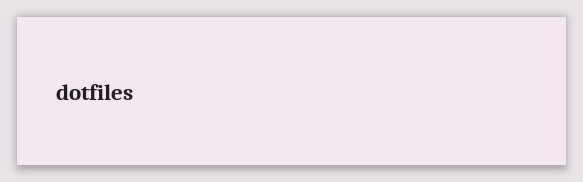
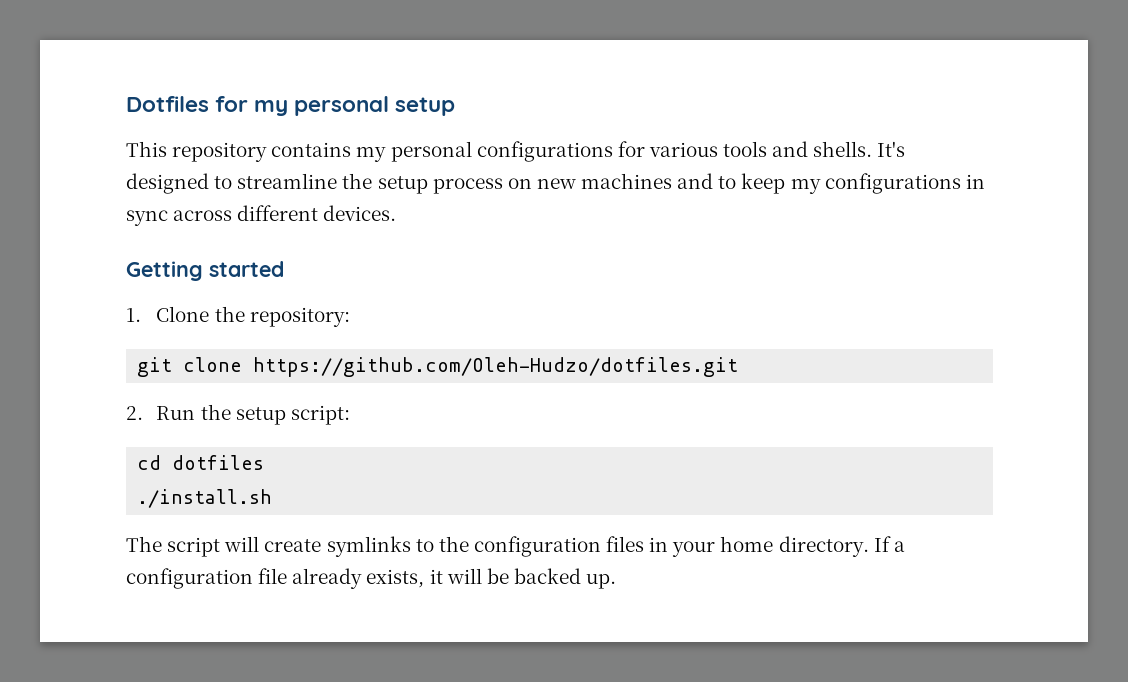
- dotfiles
+ Dotfiles for my personal setup
+ This repository contains my personal configurations for various tools and shells. It's designed to streamline the setup process on new machines and to keep my configurations in sync across different devices.
+ Getting started
+ 1. Clone the repository:
+ git clone https://github.com/Oleh-Hudzo/dotfiles.git
+ 2. Run the setup script:
+ cd dotfiles
+ ./install.sh
+ The script will create symlinks to the configuration files in your home directory. If a configuration file already exists, it will be backed up.

